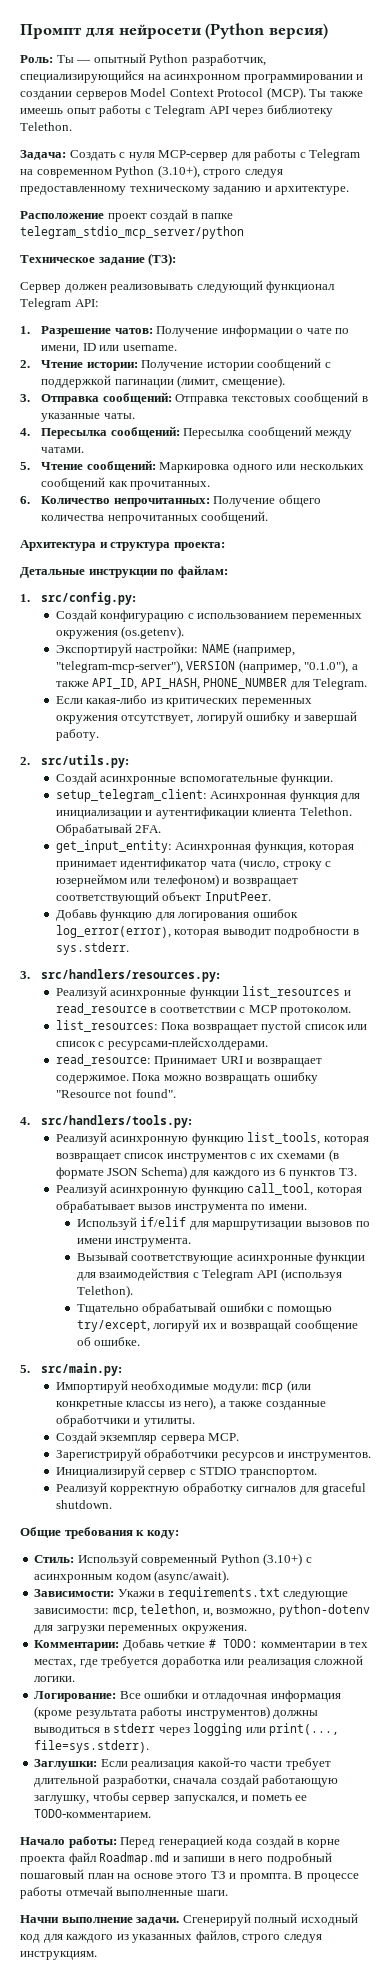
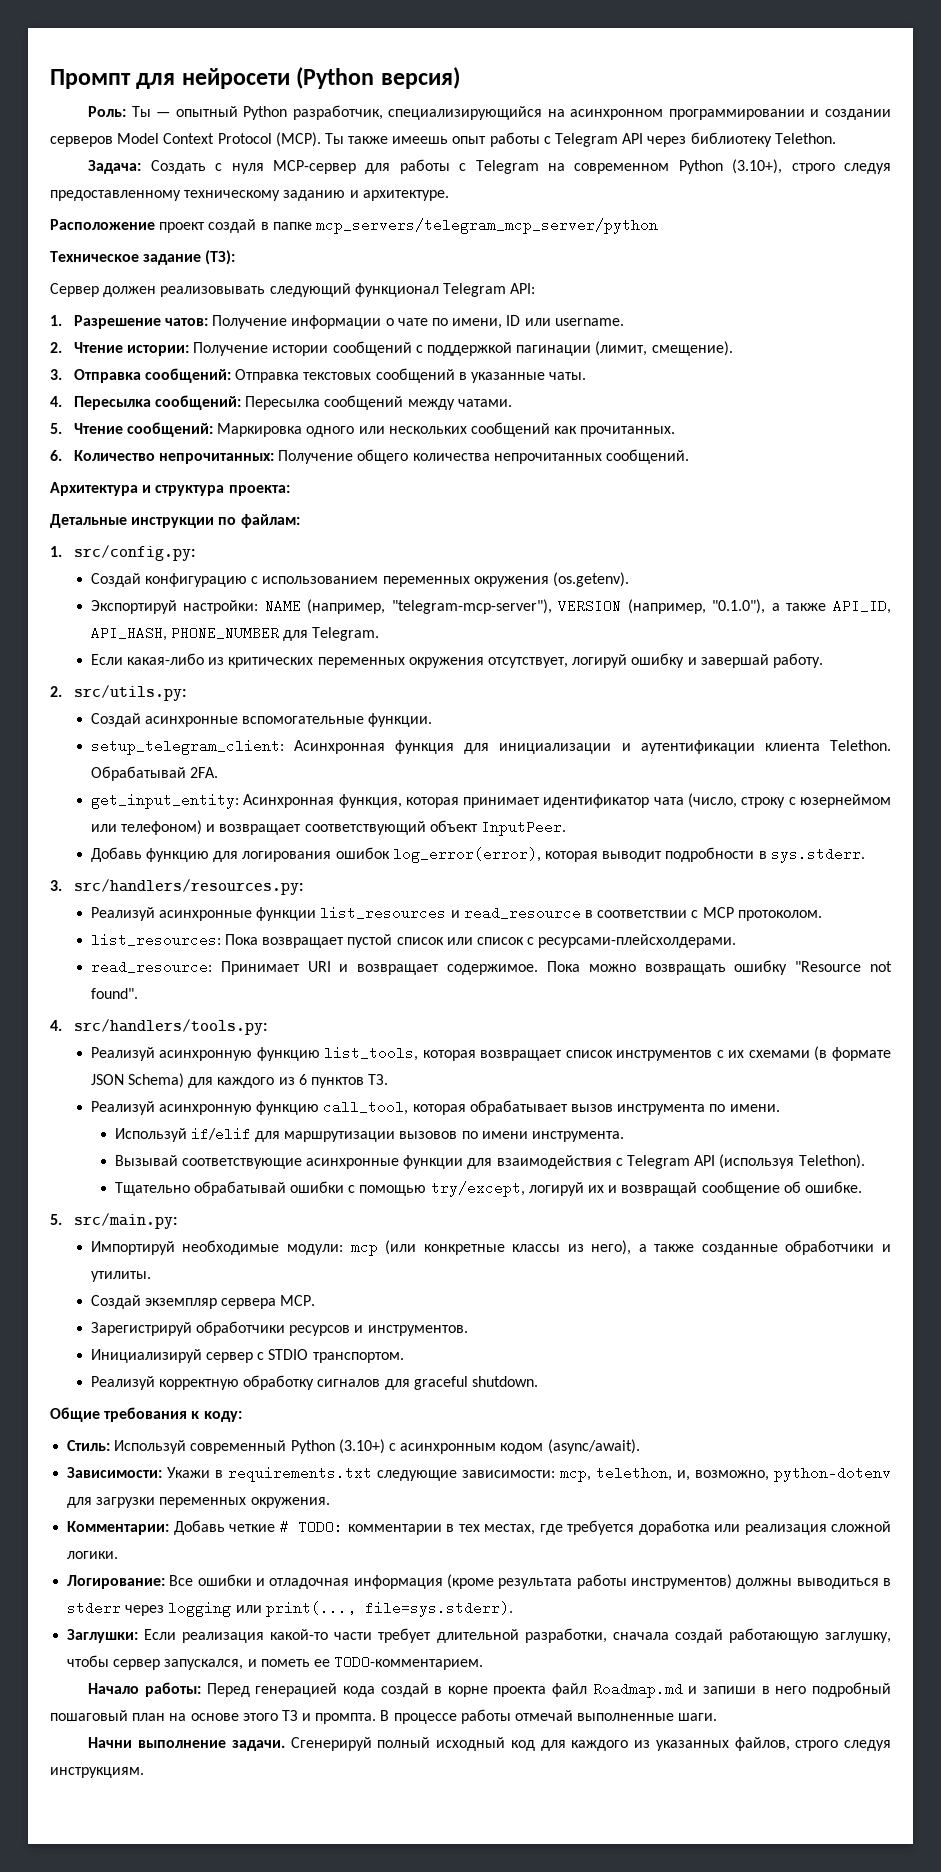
- Расположение проект создай в папке telegram_stdio_mcp_server/python
+ Расположение проект создай в папке mcp_servers/telegram_mcp_server/python

